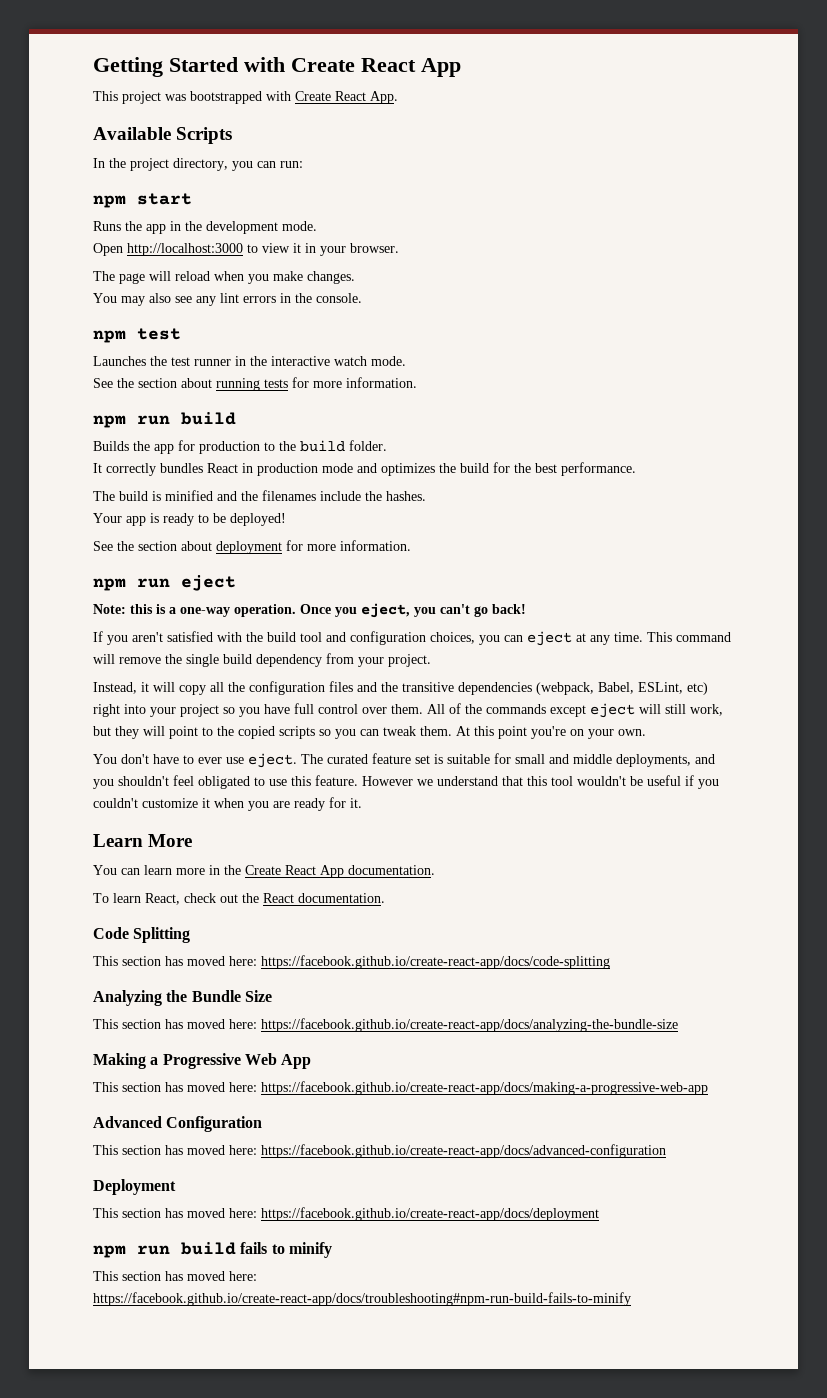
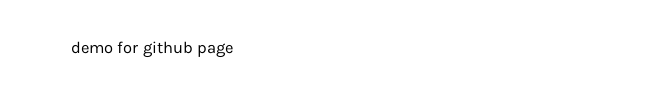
- Getting Started with Create React App
- This project was bootstrapped with Create React App.
- Available Scripts
- In the project directory, you can run:
- npm start
- Runs the app in the development mode.
- Open http://localhost:3000 to view it in your browser.
- The page will reload when you make changes.
- You may also see any lint errors in the console.
- npm test
- Launches the test runner in the interactive watch mode.
- See the section about running tests for more information.
- npm run build
- Builds the app for production to the build folder.
- It correctly bundles React in production mode and optimizes the build for the best performance.
- The build is minified and the filenames include the hashes.
- Your app is ready to be deployed!
- See the section about deployment for more information.
- npm run eject
- Note: this is a one-way operation. Once you eject, you can't go back!
- If you aren't satisfied with the build tool and configuration choices, you can eject at any time. This command will remove the single build dependency from your project.
- Instead, it will copy all the configuration files and the transitive dependencies (webpack, Babel, ESLint, etc) right into your project so you have full control over them. All of the commands except eject will still work, but they will point to the copied scripts so you can tweak them. At this point you're on your own.
- You don't have to ever use eject. The curated feature set is suitable for small and middle deployments, and you shouldn't feel obligated to use this feature. However we understand that this tool wouldn't be useful if you couldn't customize it when you are ready for it.
- Learn More
- You can learn more in the Create React App documentation.
- To learn React, check out the React documentation.
- Code Splitting
- This section has moved here: https://facebook.github.io/create-react-app/docs/code-splitting
- Analyzing the Bundle Size
- This section has moved here: https://facebook.github.io/create-react-app/docs/analyzing-the-bundle-size
- Making a Progressive Web App
- This section has moved here: https://facebook.github.io/create-react-app/docs/making-a-progressive-web-app
- Advanced Configuration
- This section has moved here: https://facebook.github.io/create-react-app/docs/advanced-configuration
- Deployment
- This section has moved here: https://facebook.github.io/create-react-app/docs/deployment
- npm run build fails to minify
- This section has moved here: https://facebook.github.io/create-react-app/docs/troubleshooting#npm-run-build-fails-to-minify
+ demo for github page

